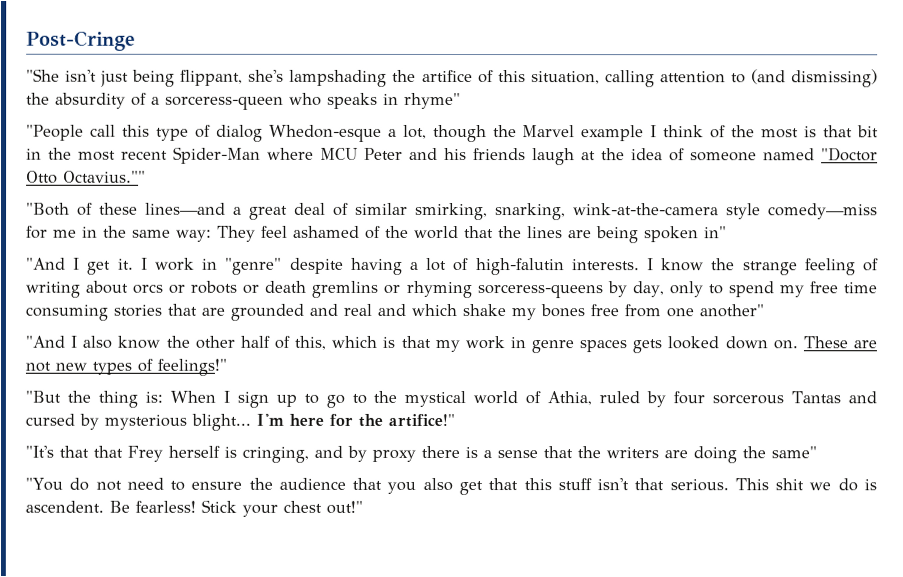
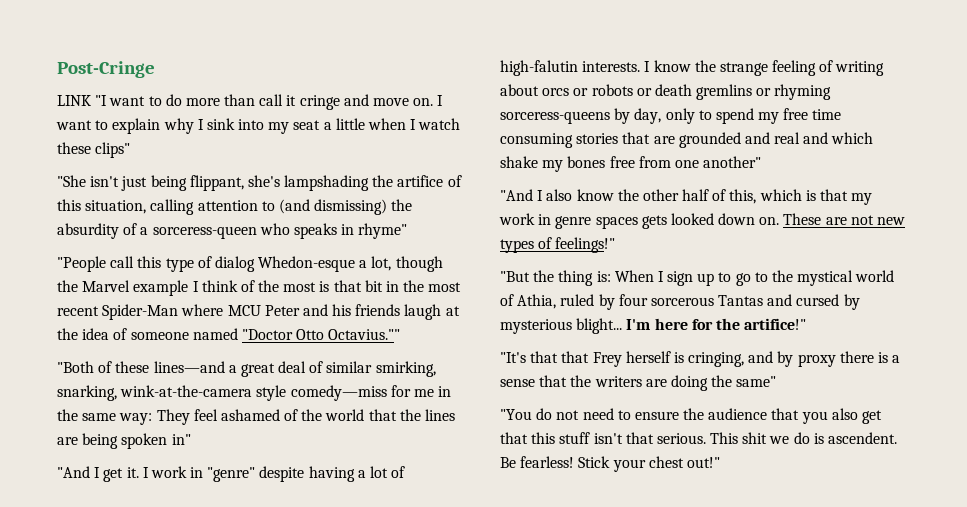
+ LINK "I want to do more than call it cringe and move on. I want to explain why I sink into my seat a little when I watch these clips"

